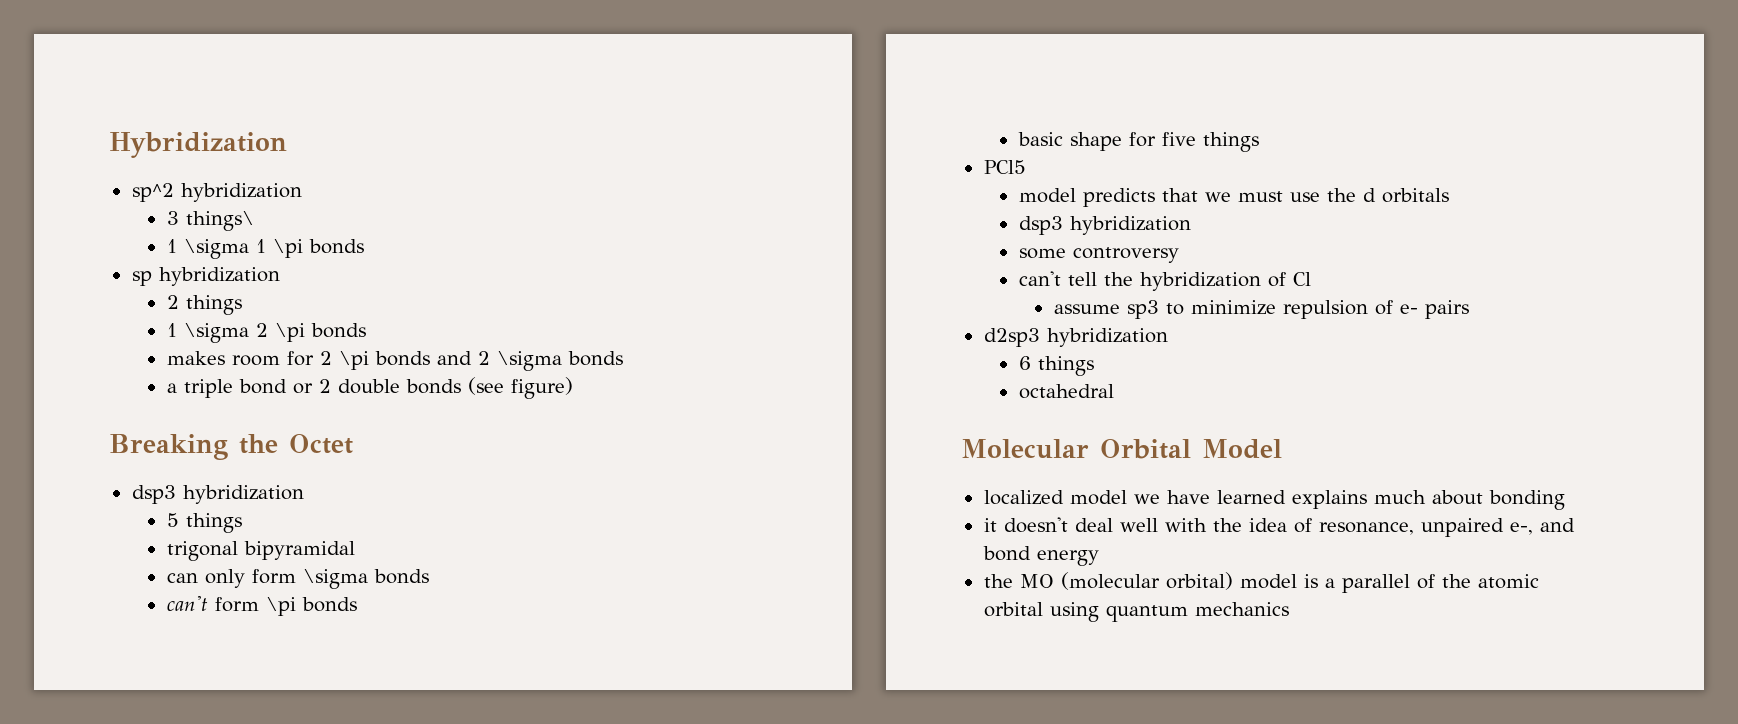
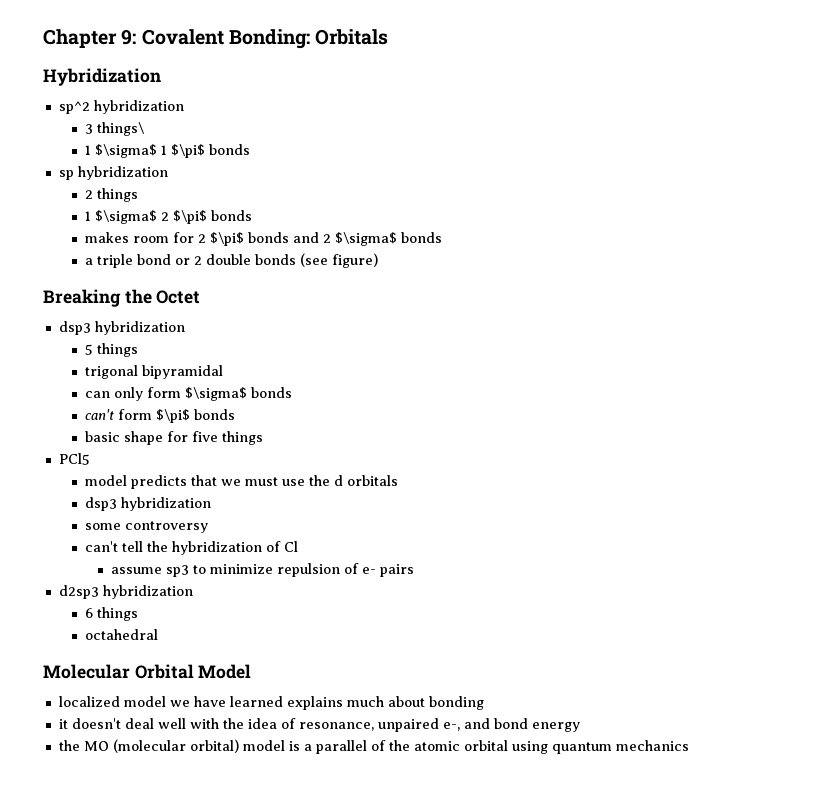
+ Chapter 9: Covalent Bonding: Orbitals
- 1 \sigma 1 \pi bonds
+ 1 $\sigma$ 1 $\pi$ bonds
- 1 \sigma 2 \pi bonds
+ 1 $\sigma$ 2 $\pi$ bonds
- makes room for 2 \pi bonds and 2 \sigma bonds
+ makes room for 2 $\pi$ bonds and 2 $\sigma$ bonds
- can only form \sigma bonds
+ can only form $\sigma$ bonds
- can't form \pi bonds
+ can't form $\pi$ bonds

